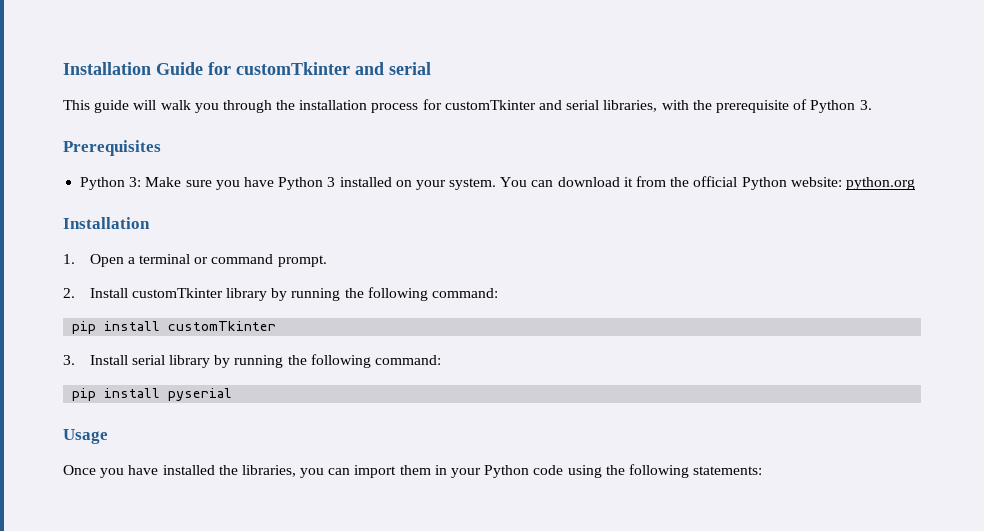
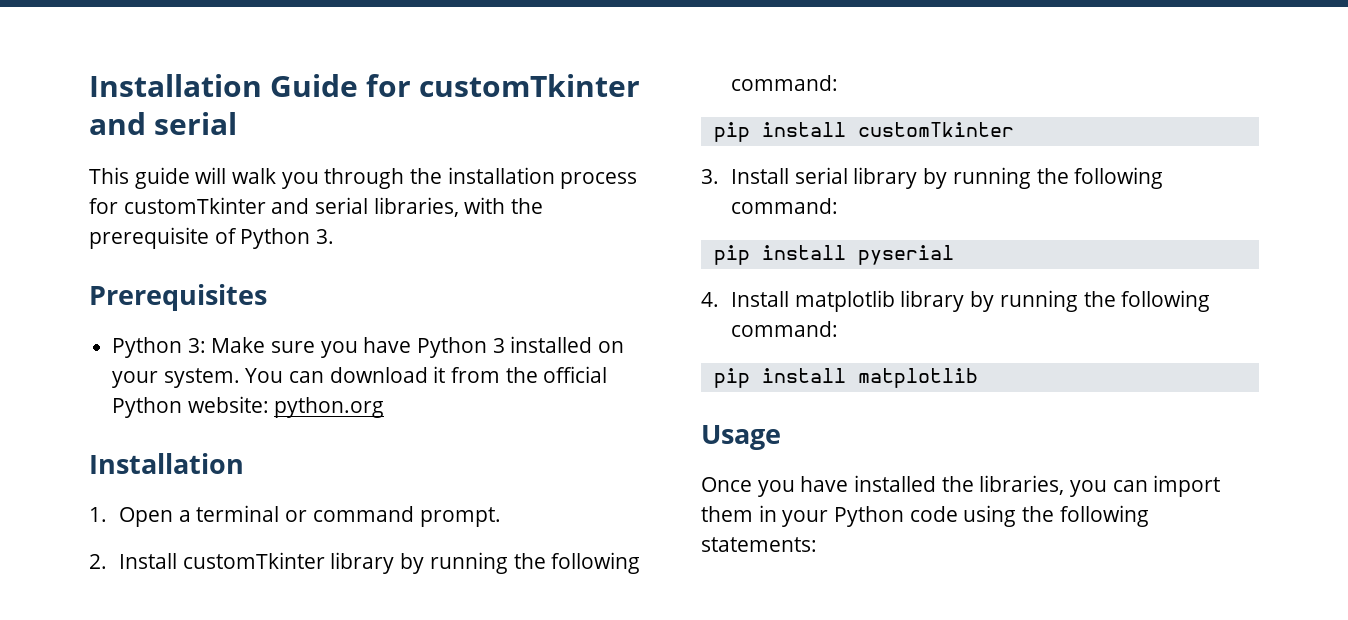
+ 4. Install matplotlib library by running the following command:
+ pip install matplotlib

